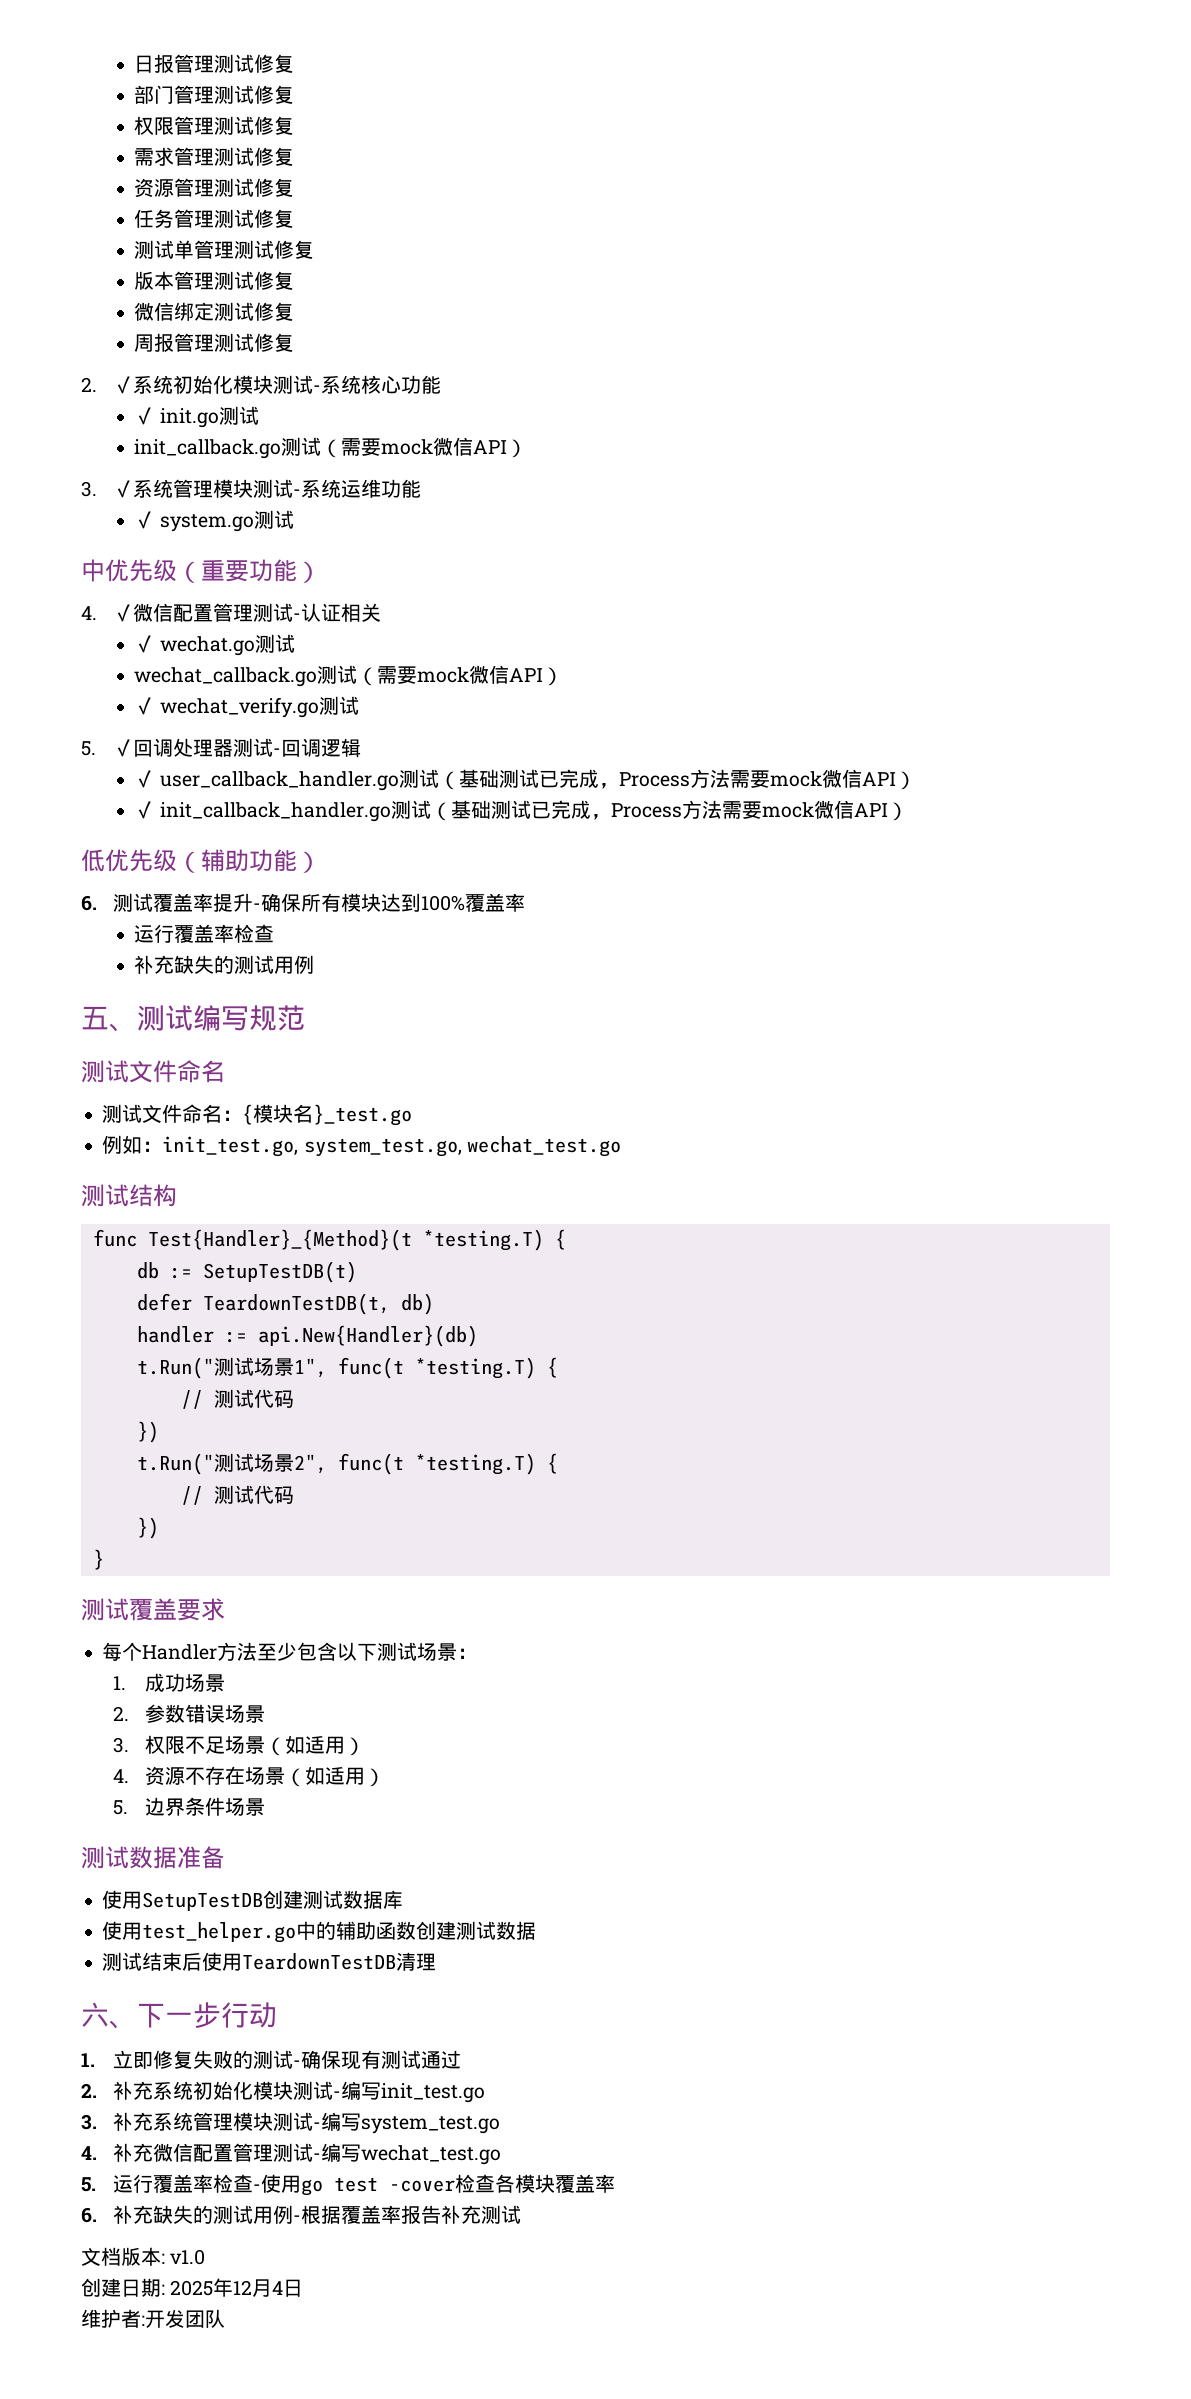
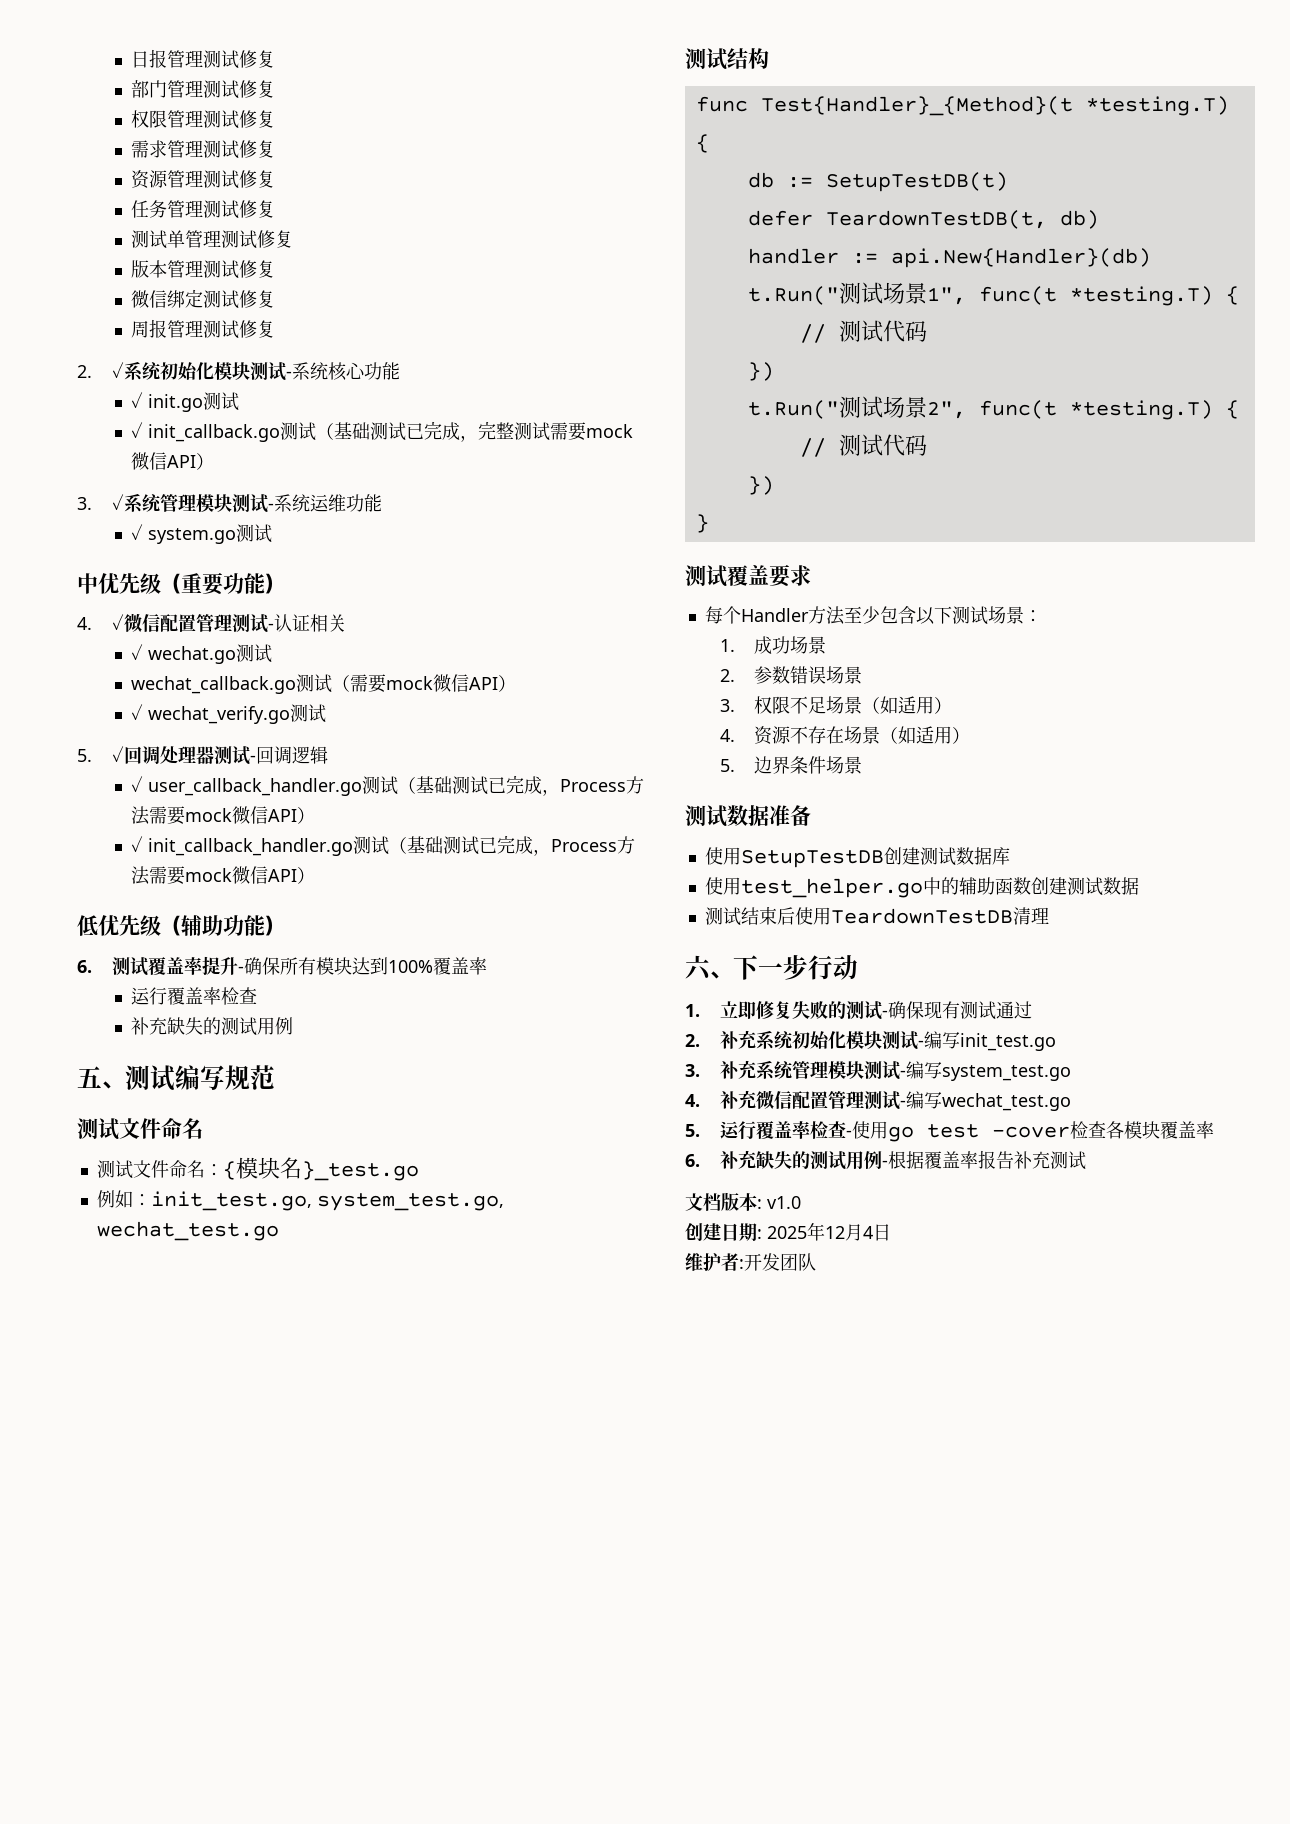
- init_callback.go测试（需要mock微信API）
+ ✓ init_callback.go测试（基础测试已完成，完整测试需要mock微信API）

